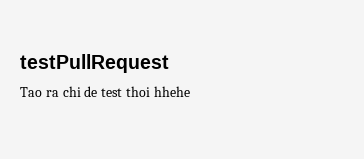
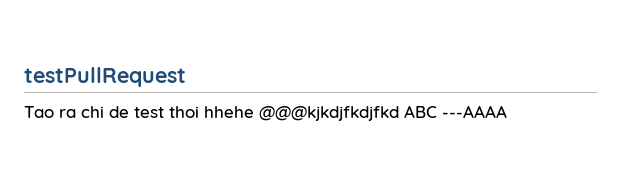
- Tao ra chi de test thoi hhehe
+ Tao ra chi de test thoi hhehe @@@kjkdjfkdjfkd ABC ---AAAA

